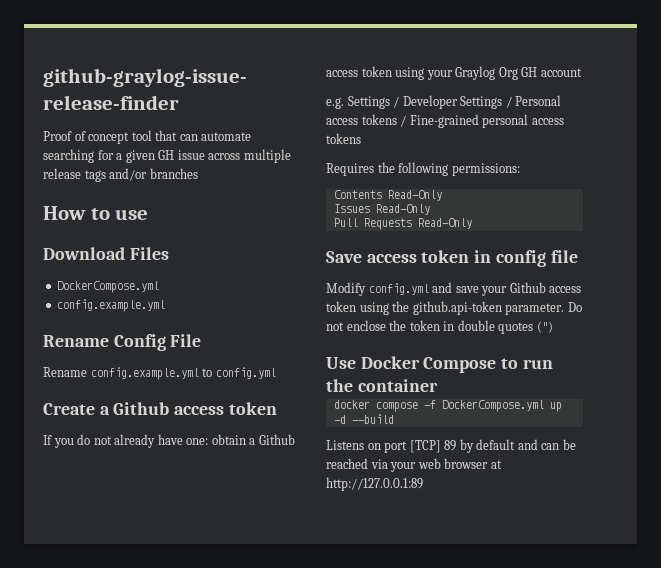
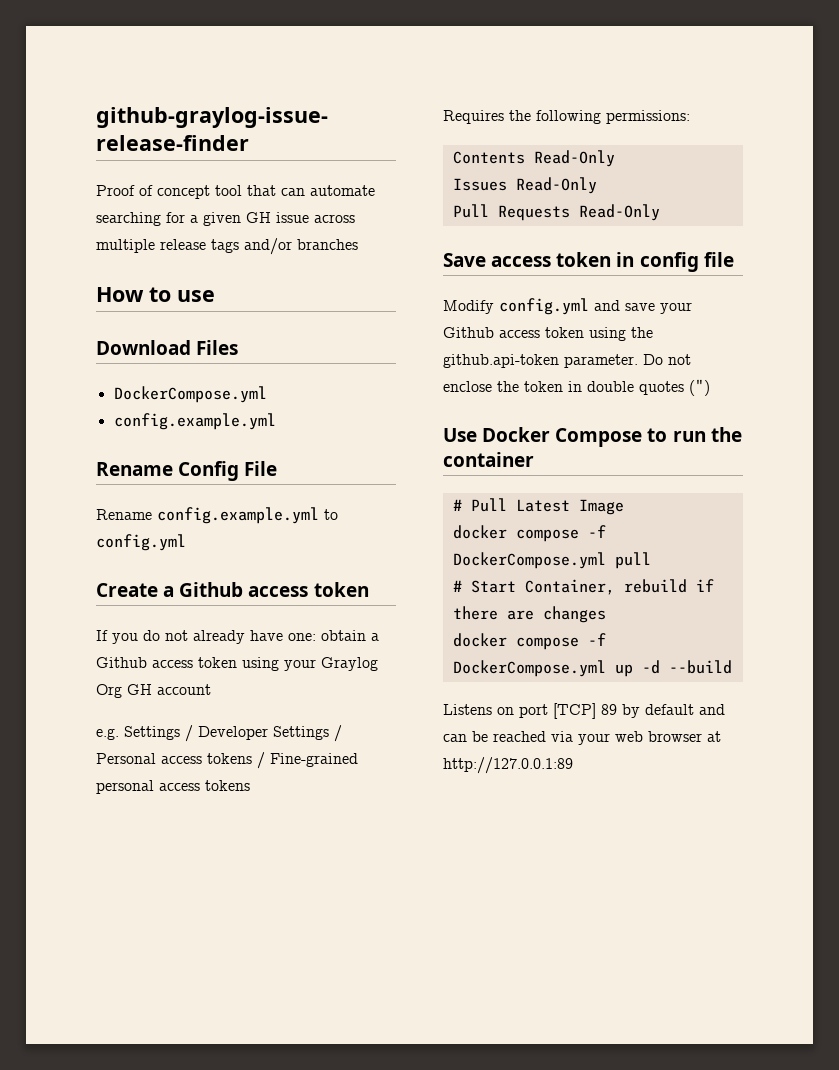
+ # Pull Latest Image
+ docker compose -f DockerCompose.yml pull
+ # Start Container, rebuild if there are changes

